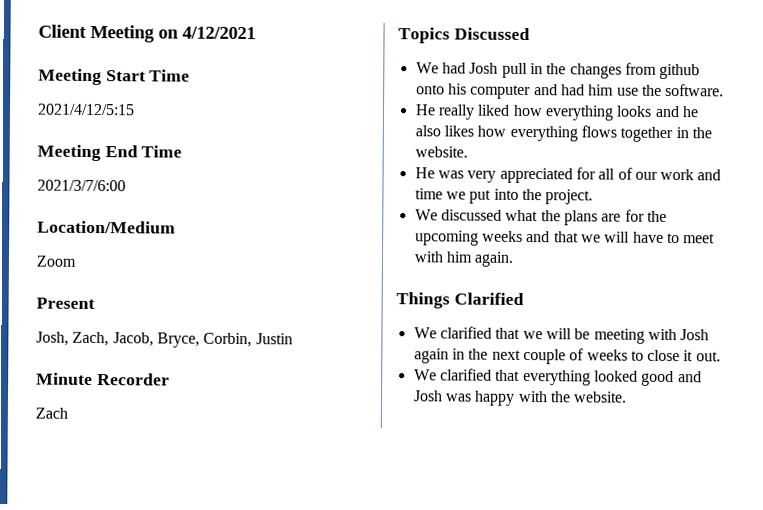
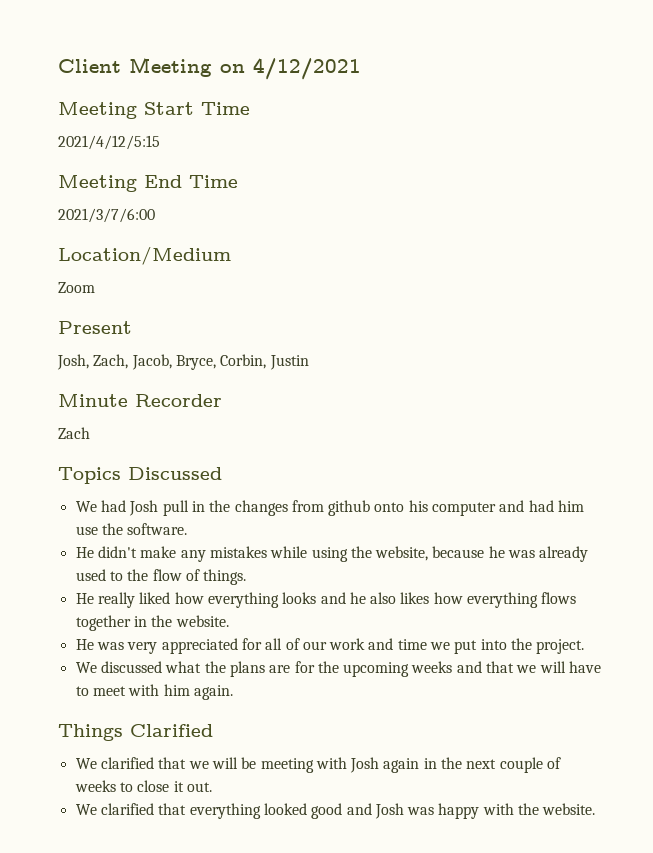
+ He didn't make any mistakes while using the website, because he was already used to the flow of things.

